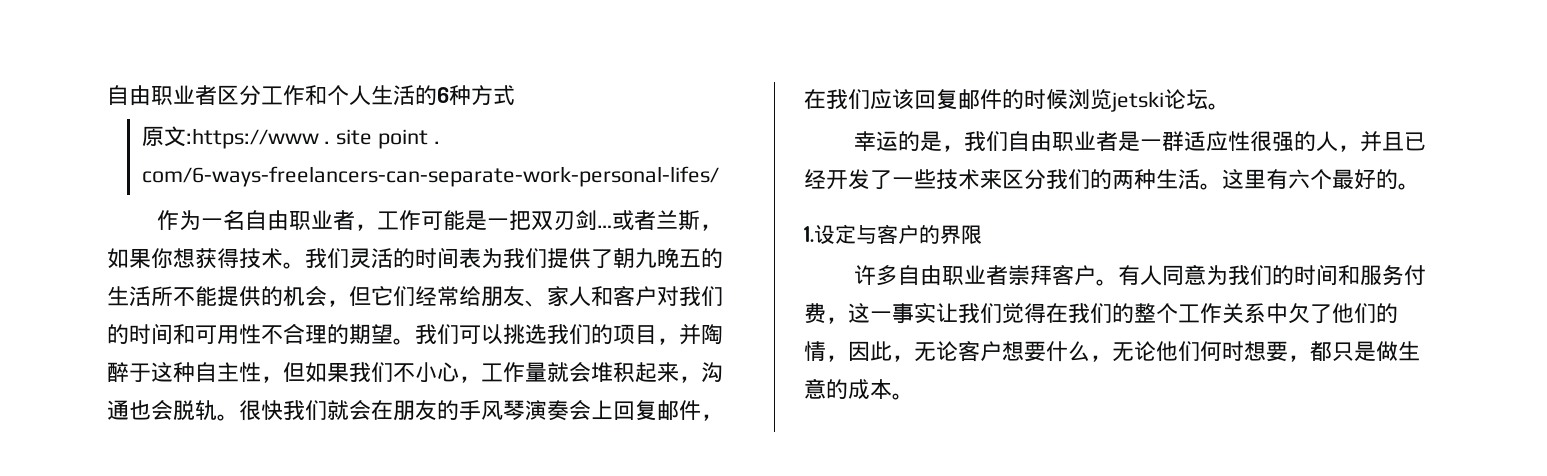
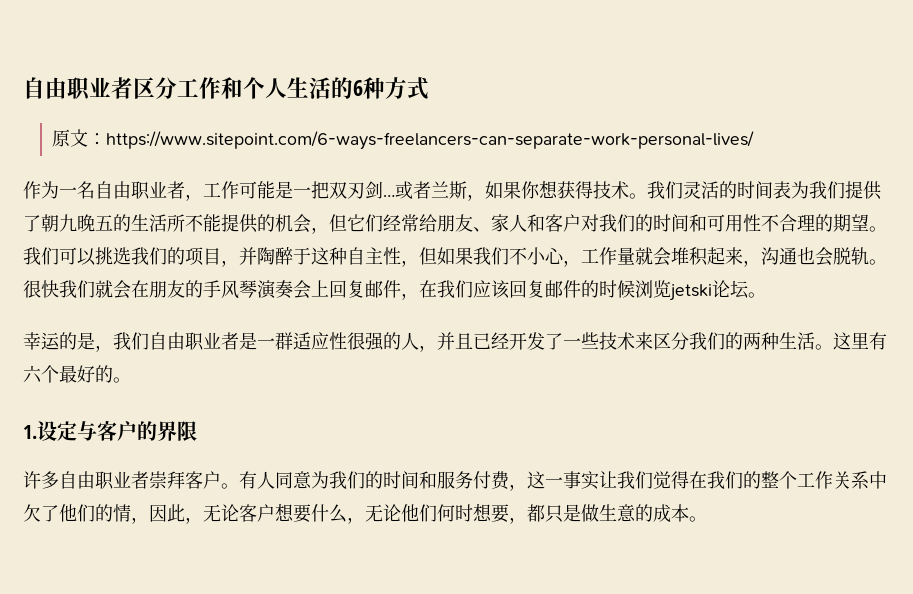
- 原文:https://www . site point . com/6-ways-freelancers-can-separate-work-personal-lifes/
+ 原文：https://www.sitepoint.com/6-ways-freelancers-can-separate-work-personal-lives/

